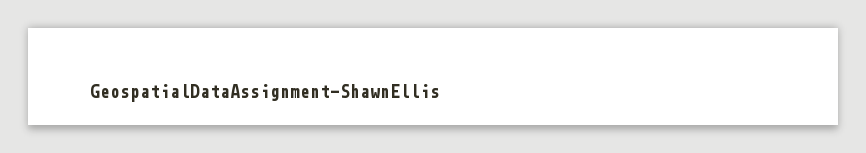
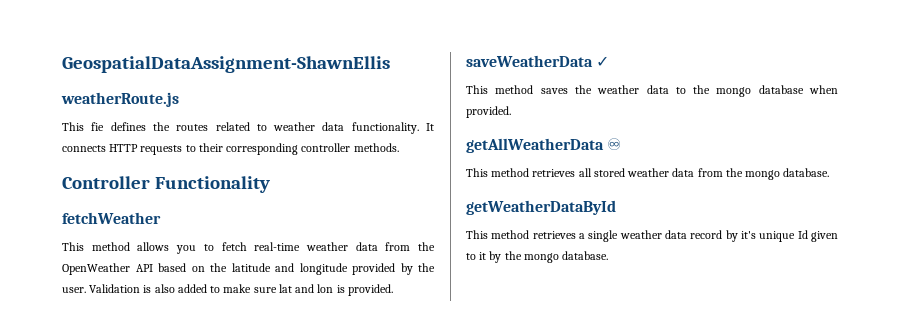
+ weatherRoute.js
+ This fie defines the routes related to weather data functionality. It connects HTTP requests to their corresponding controller methods.
+ Controller Functionality
+ fetchWeather
+ This method allows you to fetch real-time weather data from the OpenWeather API based on the latitude and longitude provided by the user. Validation is also added to make sure lat and lon is provided.
+ saveWeatherData ✓
+ This method saves the weather data to the mongo database when provided.
+ getAllWeatherData ♾
+ This method retrieves all stored weather data from the mongo database.
+ getWeatherDataById
+ This method retrieves a single weather data record by it's unique Id given to it by the mongo database.

